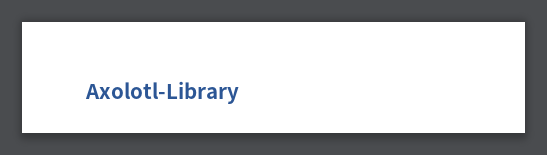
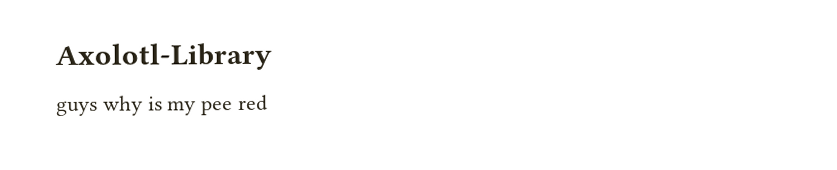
+ guys why is my pee red

